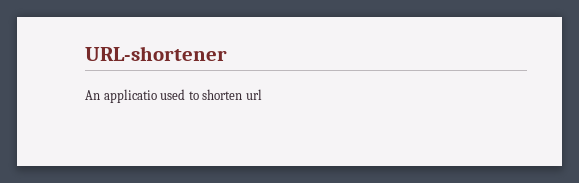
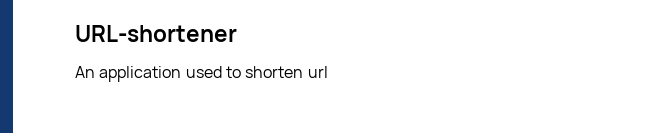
- An applicatio used to shorten url
+ An application used to shorten url

